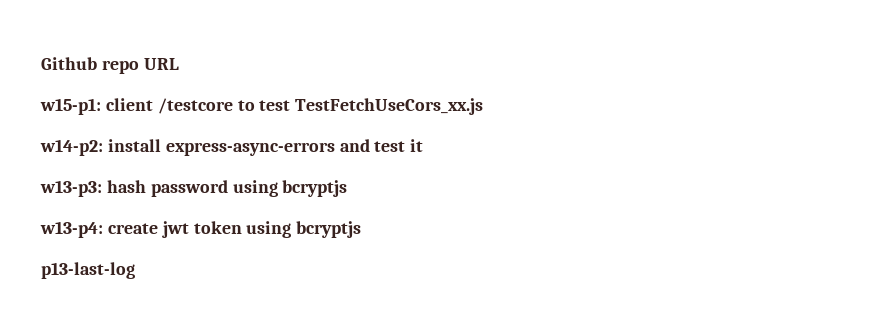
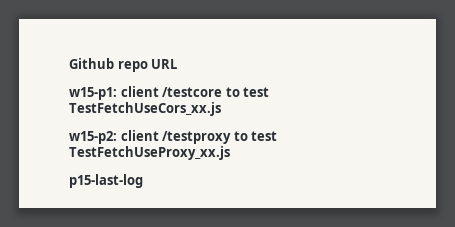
- w14-p2: install express-async-errors and test it
- w13-p3: hash password using bcryptjs
- w13-p4: create jwt token using bcryptjs
- p13-last-log
+ w15-p2: client /testproxy to test TestFetchUseProxy_xx.js
+ p15-last-log

